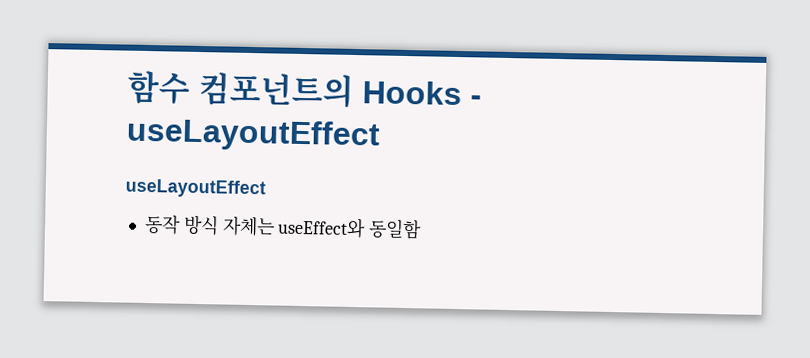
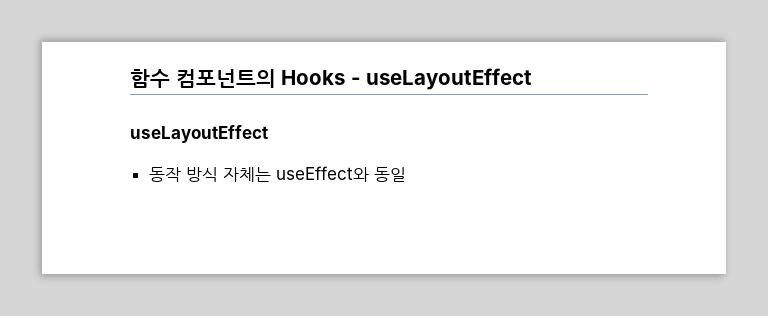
- 동작 방식 자체는 useEffect와 동일함
+ 동작 방식 자체는 useEffect와 동일

